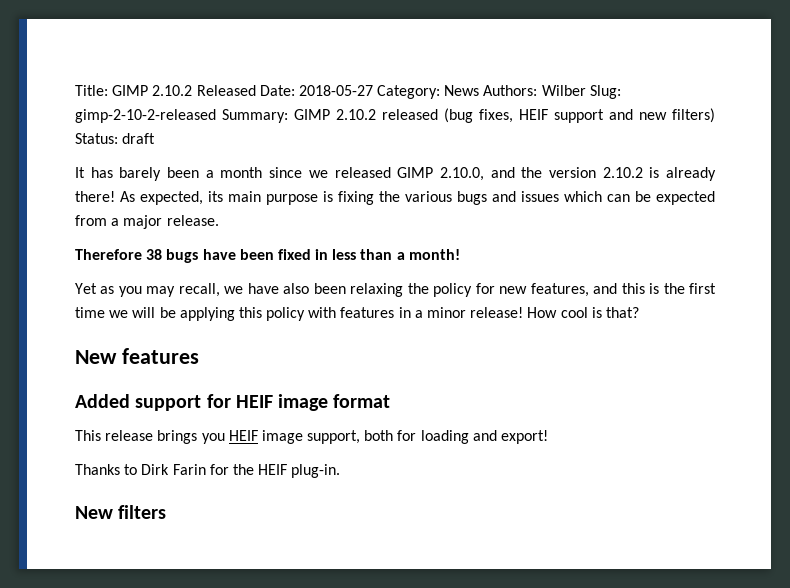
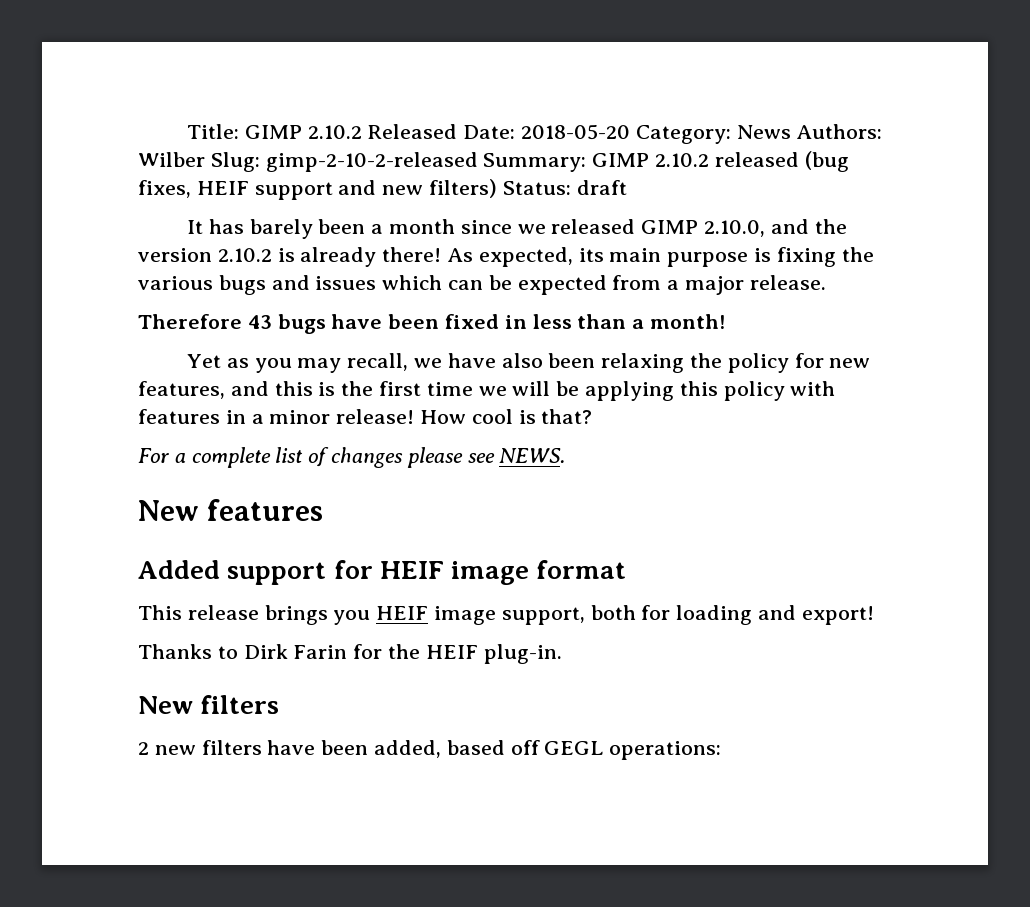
- Title: GIMP 2.10.2 Released Date: 2018-05-27 Category: News Authors: Wilber Slug: gimp-2-10-2-released Summary: GIMP 2.10.2 released (bug fixes, HEIF support and new filters) Status: draft
+ Title: GIMP 2.10.2 Released Date: 2018-05-20 Category: News Authors: Wilber Slug: gimp-2-10-2-released Summary: GIMP 2.10.2 released (bug fixes, HEIF support and new filters) Status: draft
- Therefore 38 bugs have been fixed in less than a month!
+ Therefore 43 bugs have been fixed in less than a month!
+ For a complete list of changes please see NEWS.
+ 2 new filters have been added, based off GEGL operations:

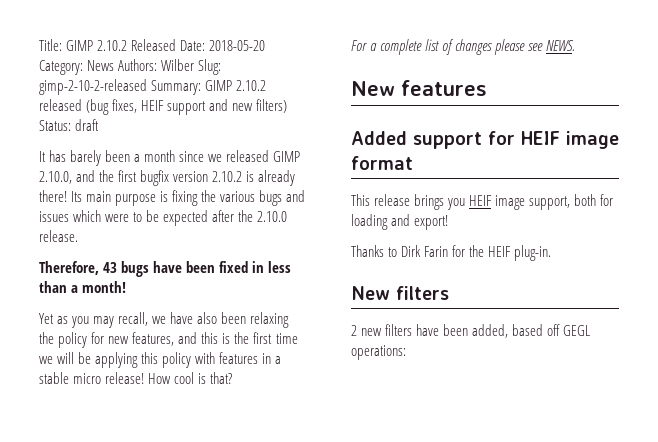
- It has barely been a month since we released GIMP 2.10.0, and the version 2.10.2 is already there!
+ It has barely been a month since we released GIMP 2.10.0, and the first bugfix version 2.10.2 is already there!
- As expected, its main purpose is fixing the various bugs and issues which can be expected from a major release.
+ Its main purpose is fixing the various bugs and issues which were to be expected after the 2.10.0 release.
- Therefore 43 bugs have been fixed in less than a month!
+ Therefore, 43 bugs have been fixed in less than a month!
- Yet as you may recall, we have also been relaxing the policy for new features, and this is the first time we will be applying this policy with features in a minor release!
+ Yet as you may recall, we have also been relaxing the policy for new features, and this is the first time we will be applying this policy with features in a stable micro release!

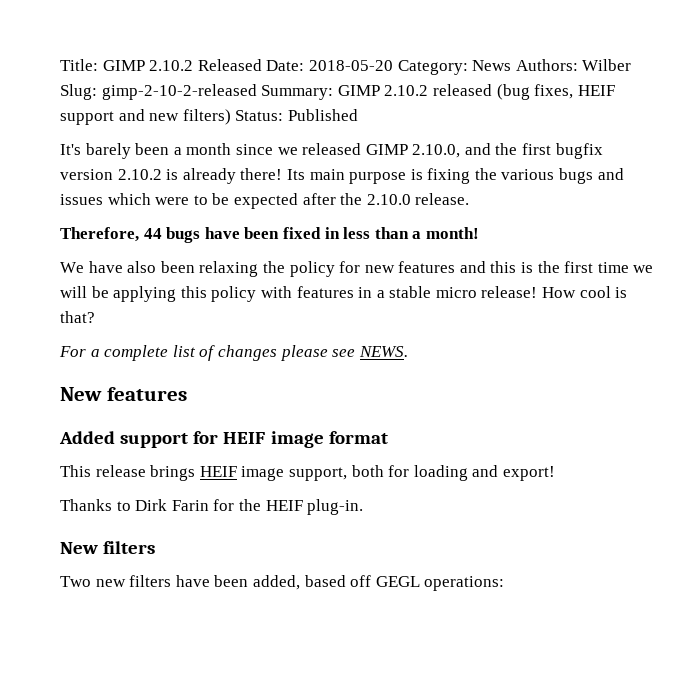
- Title: GIMP 2.10.2 Released Date: 2018-05-20 Category: News Authors: Wilber Slug: gimp-2-10-2-released Summary: GIMP 2.10.2 released (bug fixes, HEIF support and new filters) Status: draft
- It has barely been a month since we released GIMP 2.10.0, and the first bugfix version 2.10.2 is already there!
+ Title: GIMP 2.10.2 Released Date: 2018-05-20 Category: News Authors: Wilber Slug: gimp-2-10-2-released Summary: GIMP 2.10.2 released (bug fixes, HEIF support and new filters) Status: Published
+ It's barely been a month since we released GIMP 2.10.0, and the first bugfix version 2.10.2 is already there!
- Therefore, 43 bugs have been fixed in less than a month!
+ Therefore, 44 bugs have been fixed in less than a month!
- Yet as you may recall, we have also been relaxing the policy for new features, and this is the first time we will be applying this policy with features in a stable micro release!
+ We have also been relaxing the policy for new features and this is the first time we will be applying this policy with features in a stable micro release!
- This release brings you HEIF image support, both for loading and export!
+ This release brings HEIF image support, both for loading and export!
- 2 new filters have been added, based off GEGL operations:
+ Two new filters have been added, based off GEGL operations:

